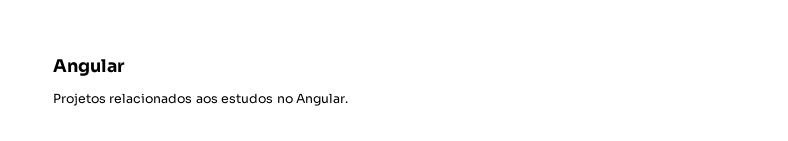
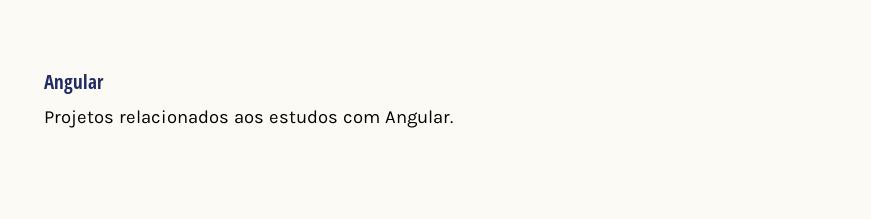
- Projetos relacionados aos estudos no Angular.
+ Projetos relacionados aos estudos com Angular.

